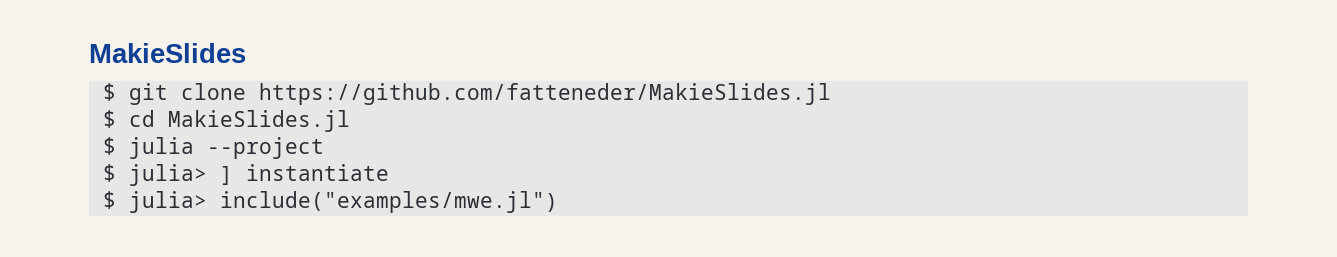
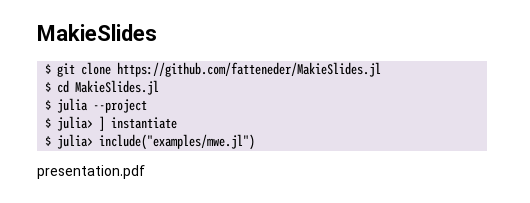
+ presentation.pdf

